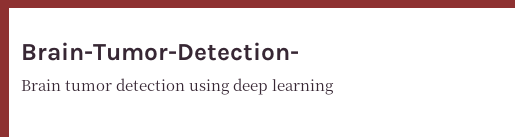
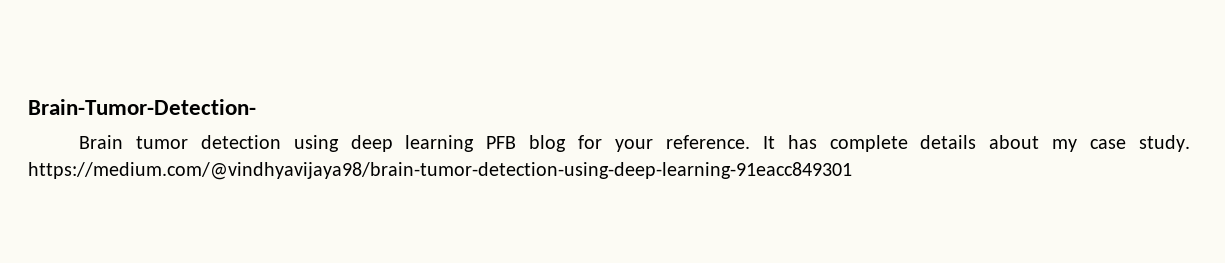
- Brain tumor detection using deep learning
+ Brain tumor detection using deep learning PFB blog for your reference. It has complete details about my case study. https://medium.com/@vindhyavijaya98/brain-tumor-detection-using-deep-learning-91eacc849301

